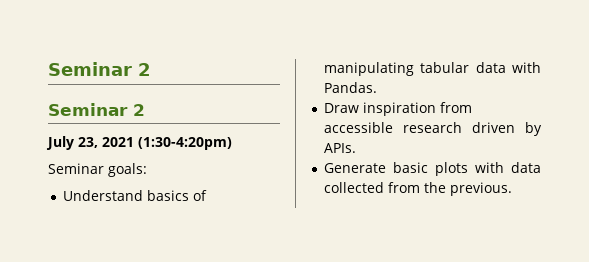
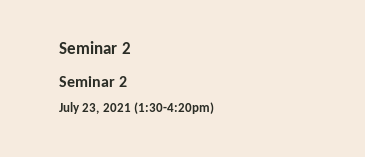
- Seminar goals:
- Understand basics of manipulating tabular data with Pandas.
- Draw inspiration from accessible research driven by APIs.
- Generate basic plots with data collected from the previous.

